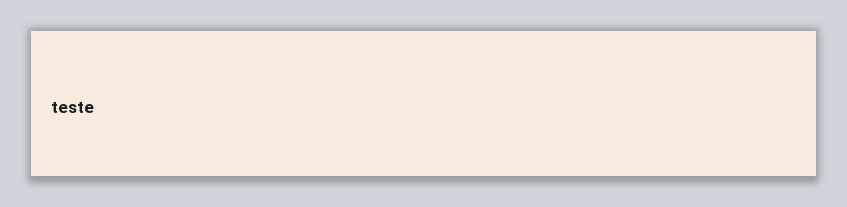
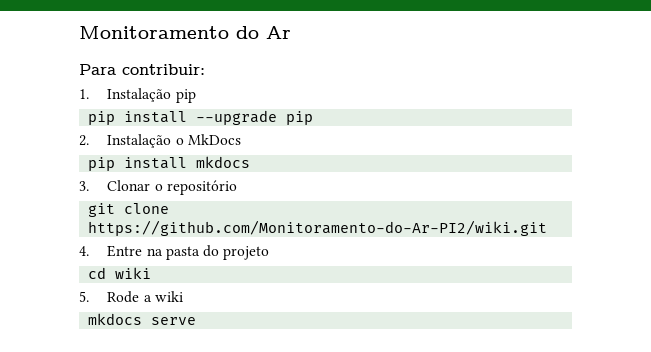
- teste
+ Monitoramento do Ar
+ Para contribuir:
+ 1. Instalação pip
+ pip install --upgrade pip
+ 2. Instalação o MkDocs
+ pip install mkdocs
+ 3. Clonar o repositório
+ git clone https://github.com/Monitoramento-do-Ar-PI2/wiki.git
+ 4. Entre na pasta do projeto
+ cd wiki
+ 5. Rode a wiki
+ mkdocs serve

